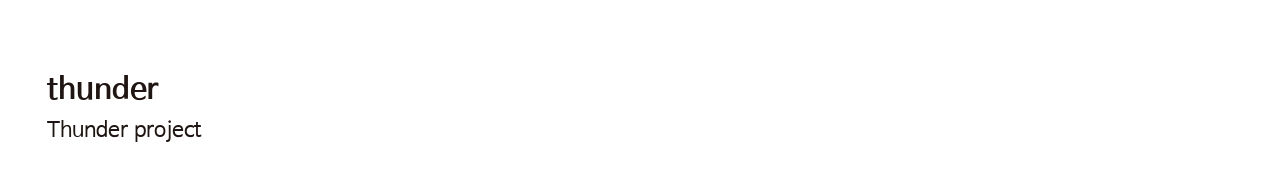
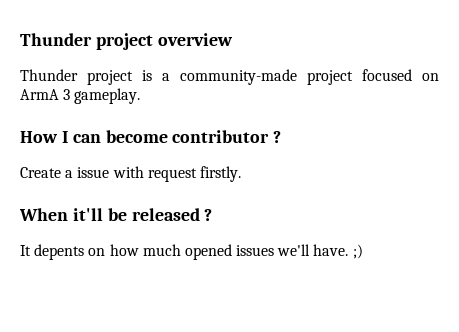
- thunder
- Thunder project
+ Thunder project overview
+ Thunder project is a community-made project focused on ArmA 3 gameplay.
+ How I can become contributor ?
+ Create a issue with request firstly.
+ When it'll be released ?
+ It depents on how much opened issues we'll have. ;)

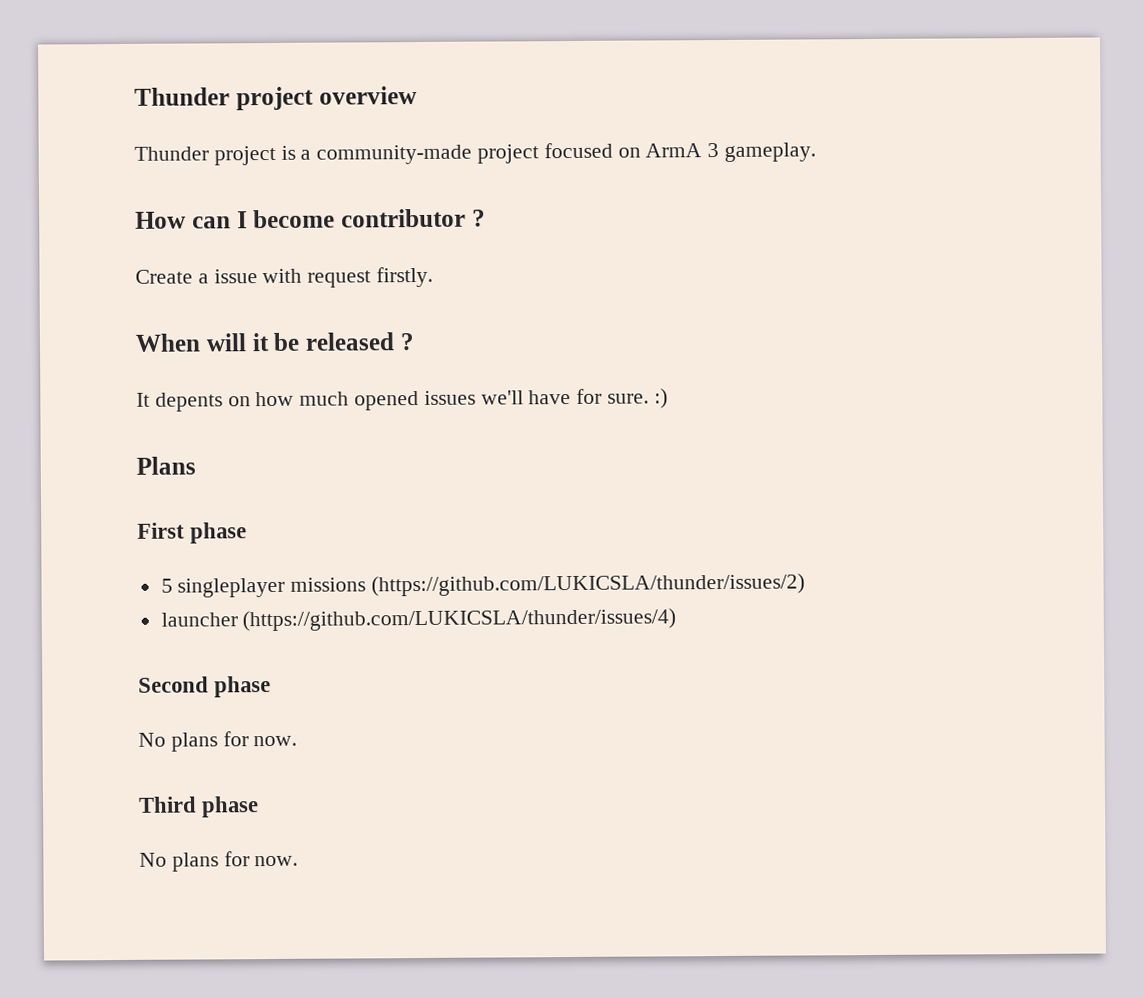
- How I can become contributor ?
+ How can I become contributor ?
- When it'll be released ?
+ When will it be released ?
- It depents on how much opened issues we'll have. ;)
+ It depents on how much opened issues we'll have for sure. :)
+ Plans
+ First phase
+ 5 singleplayer missions (https://github.com/LUKICSLA/thunder/issues/2)
+ launcher (https://github.com/LUKICSLA/thunder/issues/4)
+ Second phase
+ No plans for now.
+ Third phase
+ No plans for now.

